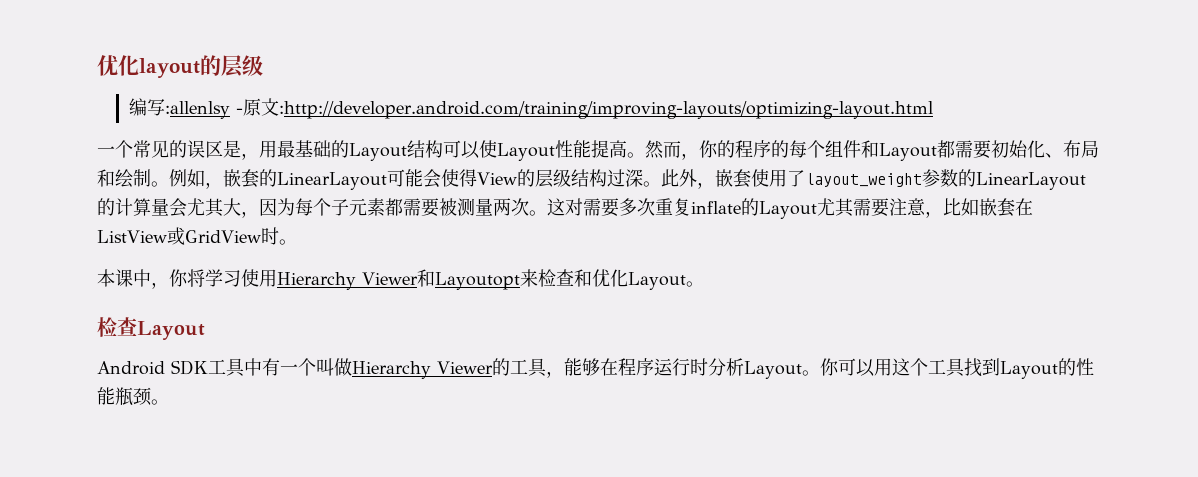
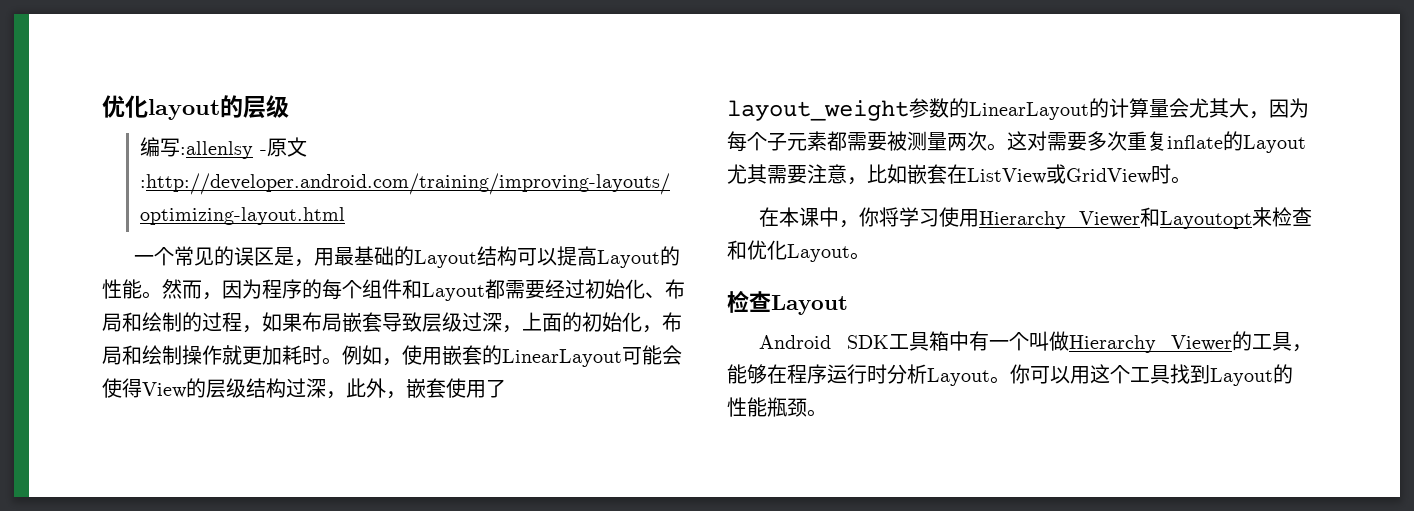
- 一个常见的误区是，用最基础的Layout结构可以使Layout性能提高。
+ 一个常见的误区是，用最基础的Layout结构可以提高Layout的性能。
- 然而，你的程序的每个组件和Layout都需要初始化、布局和绘制。
+ 然而，因为程序的每个组件和Layout都需要经过初始化、布局和绘制的过程，如果布局嵌套导致层级过深，上面的初始化，布局和绘制操作就更加耗时。
- 例如，嵌套的LinearLayout可能会使得View的层级结构过深。此外，嵌套使用了layout_weight参数的LinearLayout的计算量会尤其大，因为每个子元素都需要被测量两次。
+ 例如，使用嵌套的LinearLayout可能会使得View的层级结构过深，此外，嵌套使用了layout_weight参数的LinearLayout的计算量会尤其大，因为每个子元素都需要被测量两次。
- 本课中，你将学习使用Hierarchy Viewer和Layoutopt来检查和优化Layout。
+ 在本课中，你将学习使用Hierarchy Viewer和Layoutopt来检查和优化Layout。
- Android SDK工具中有一个叫做Hierarchy Viewer的工具，能够在程序运行时分析Layout。
+ Android SDK工具箱中有一个叫做Hierarchy Viewer的工具，能够在程序运行时分析Layout。

